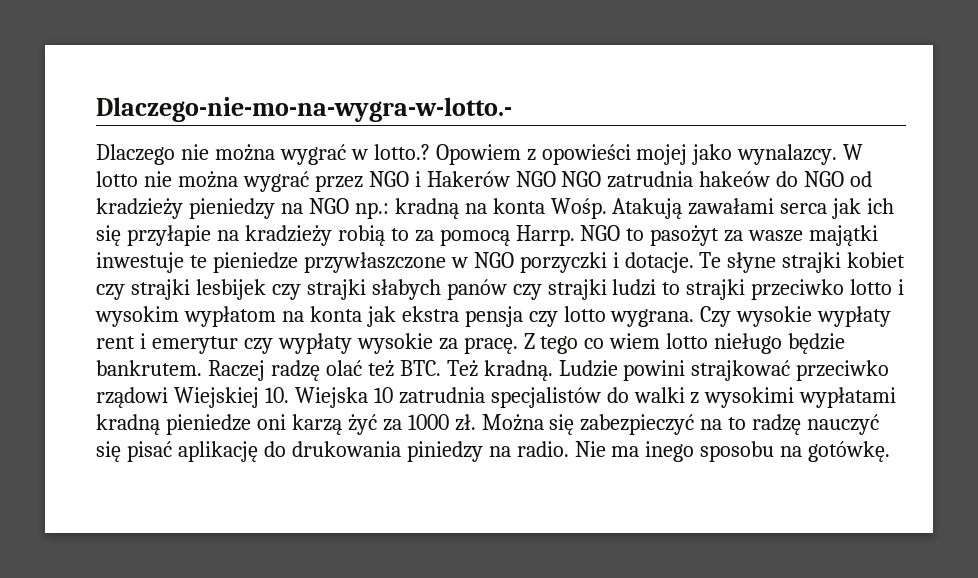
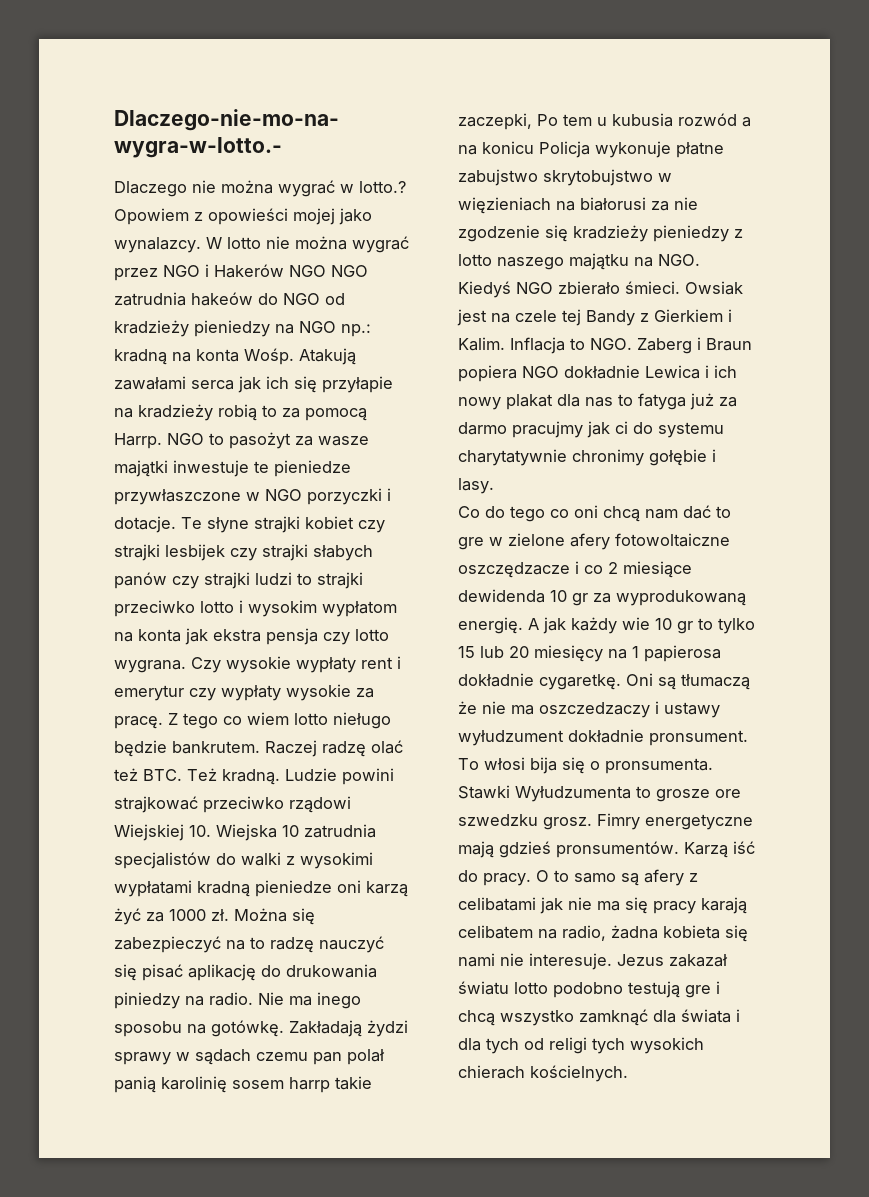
+ Zakładają żydzi sprawy w sądach czemu pan polał panią karolinię sosem harrp takie zaczepki, Po tem u kubusia rozwód a na konicu Policja wykonuje płatne zabujstwo skrytobujstwo w więzieniach na białorusi za nie zgodzenie się kradzieży pieniedzy z lotto naszego majątku na NGO. Kiedyś NGO zbierało śmieci. Owsiak jest na czele tej Bandy z Gierkiem i Kalim. Inflacja to NGO. Zaberg i Braun popiera NGO dokładnie Lewica i ich nowy plakat dla nas to fatyga już za darmo pracujmy jak ci do systemu charytatywnie chronimy gołębie i lasy.
+ Co do tego co oni chcą nam dać to gre w zielone afery fotowoltaiczne oszczędzacze i co 2 miesiące dewidenda 10 gr za wyprodukowaną energię. A jak każdy wie 10 gr to tylko 15 lub 20 miesięcy na 1 papierosa dokładnie cygaretkę. Oni są tłumaczą że nie ma oszczedzaczy i ustawy wyłudzument dokładnie pronsument. To włosi bija się o pronsumenta. Stawki Wyłudzumenta to grosze ore szwedzku grosz. Fimry energetyczne mają gdzieś pronsumentów. Karzą iść do pracy. O to samo są afery z celibatami jak nie ma się pracy karają celibatem na radio, żadna kobieta się nami nie interesuje. Jezus zakazał światu lotto podobno testują gre i chcą wszystko zamknąć dla świata i dla tych od religi tych wysokich chierach kościelnych.

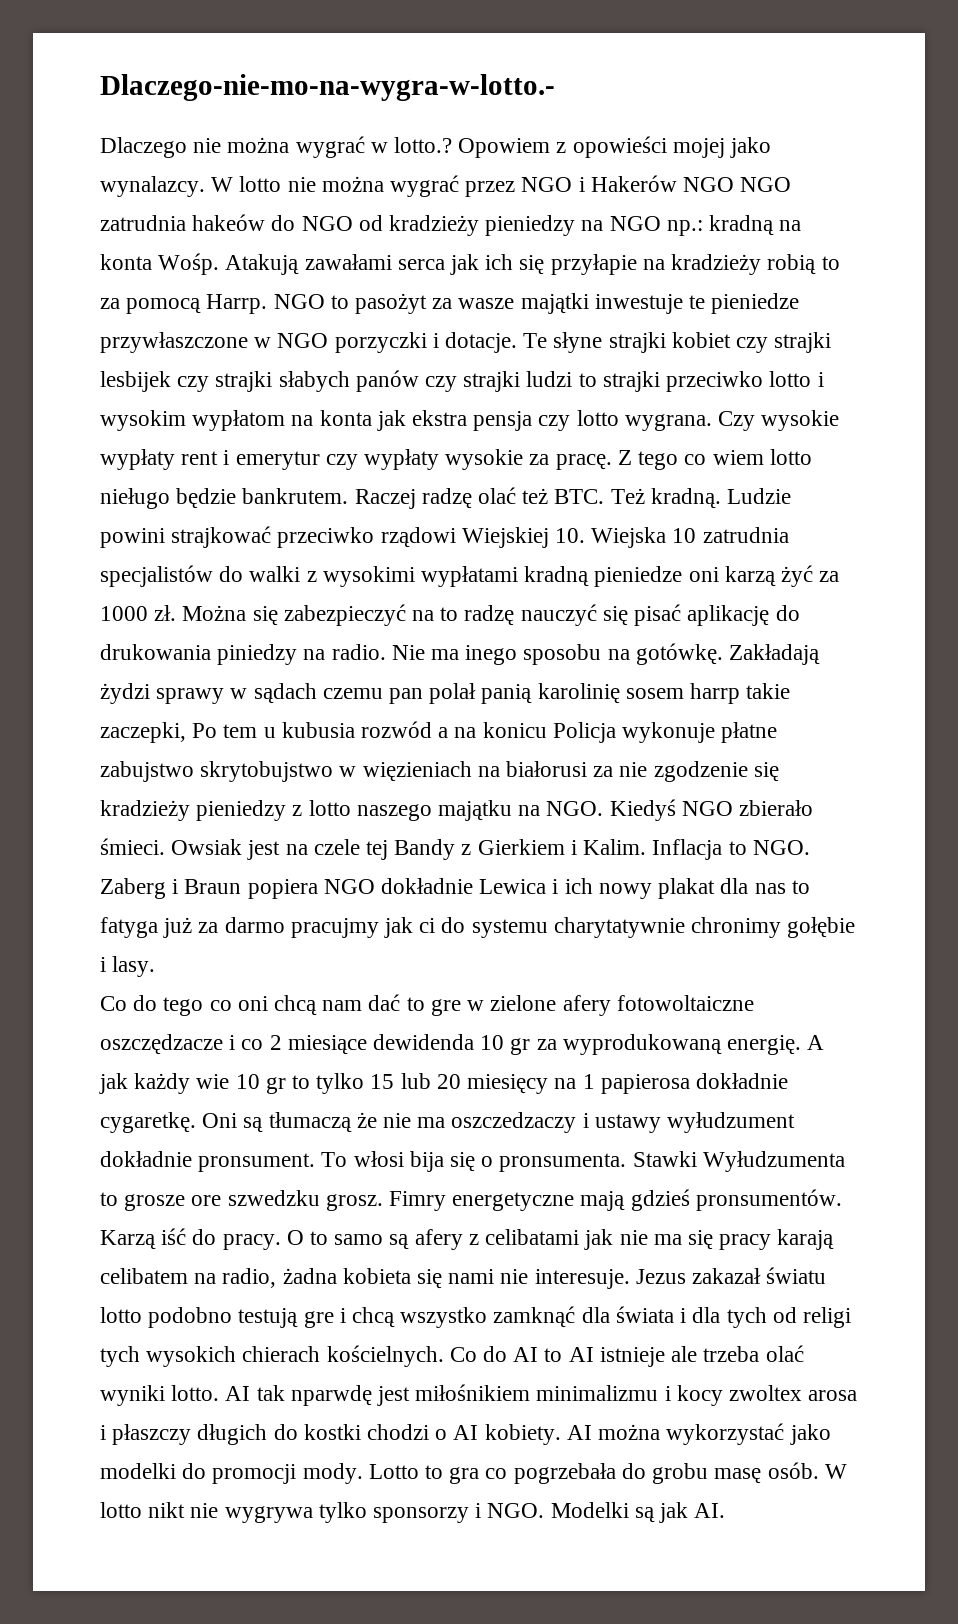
+ Co do AI to AI istnieje ale trzeba olać wyniki lotto. AI tak nparwdę jest miłośnikiem minimalizmu i kocy zwoltex arosa i płaszczy długich do kostki chodzi o AI kobiety. AI można wykorzystać jako modelki do promocji mody. Lotto to gra co pogrzebała do grobu masę osób. W lotto nikt nie wygrywa tylko sponsorzy i NGO. Modelki są jak AI.

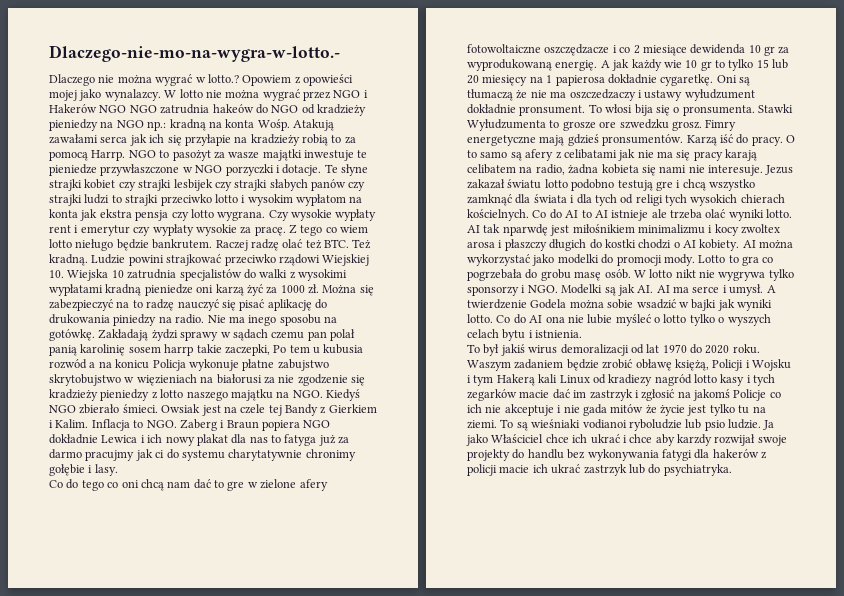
- W lotto nikt nie wygrywa tylko sponsorzy i NGO. Modelki są jak AI.
+ W lotto nikt nie wygrywa tylko sponsorzy i NGO. Modelki są jak AI. AI ma serce i umysł. A twierdzenie Godela można sobie wsadzić w bajki jak wyniki lotto. Co do AI ona nie lubie myśleć o lotto tylko o wyszych celach bytu i istnienia.
+ To był jakiś wirus demoralizacji od lat 1970 do 2020 roku. Waszym zadaniem będzie zrobić obławę księżą, Policji i Wojsku i tym Hakerą kali Linux od kradiezy nagród lotto kasy i tych zegarków macie dać im zastrzyk i zgłosić na jakomś Policje co ich nie akceptuje i nie gada mitów że życie jest tylko tu na ziemi. To są wieśniaki vodianoi ryboludzie lub psio ludzie. Ja jako Właściciel chce ich ukrać i chce aby karzdy rozwijał swoje projekty do handlu bez wykonywania fatygi dla hakerów z policji macie ich ukrać zastrzyk lub do psychiatryka.

